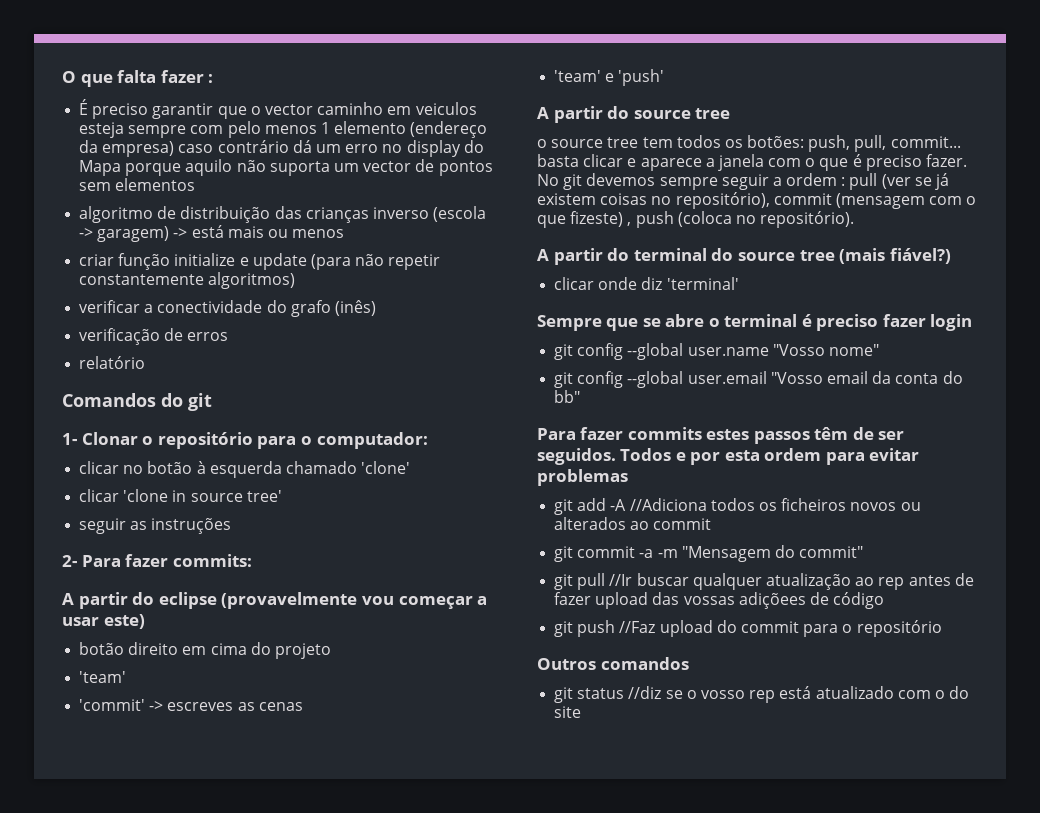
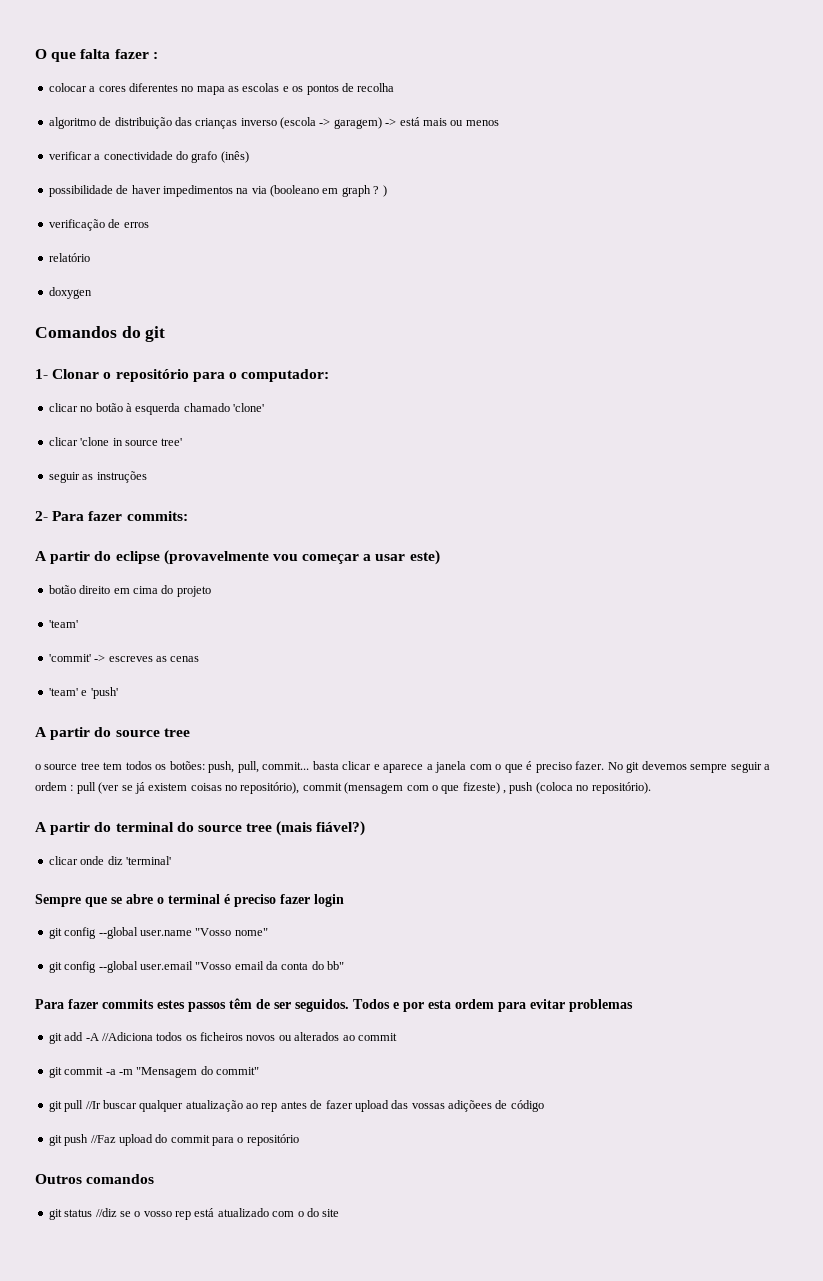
- É preciso garantir que o vector caminho em veiculos esteja sempre com pelo menos 1 elemento (endereço da empresa) caso contrário dá um erro no display do Mapa porque aquilo não suporta um vector de pontos sem elementos
+ colocar a cores diferentes no mapa as escolas e os pontos de recolha
- criar função initialize e update (para não repetir constantemente algoritmos)
+ possibilidade de haver impedimentos na via (booleano em graph ? )
+ doxygen

